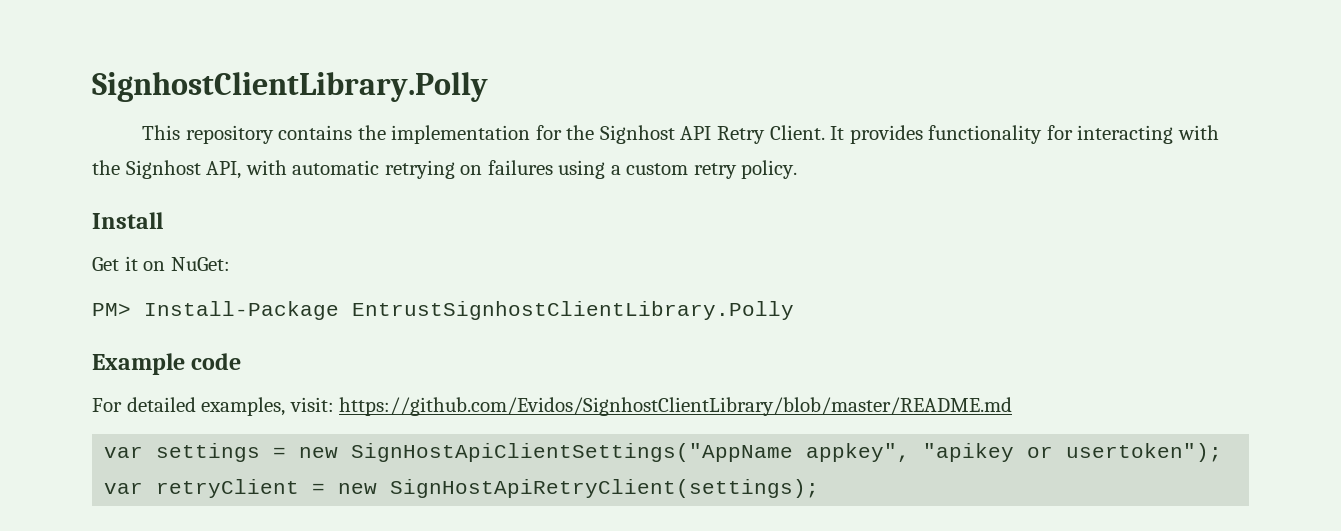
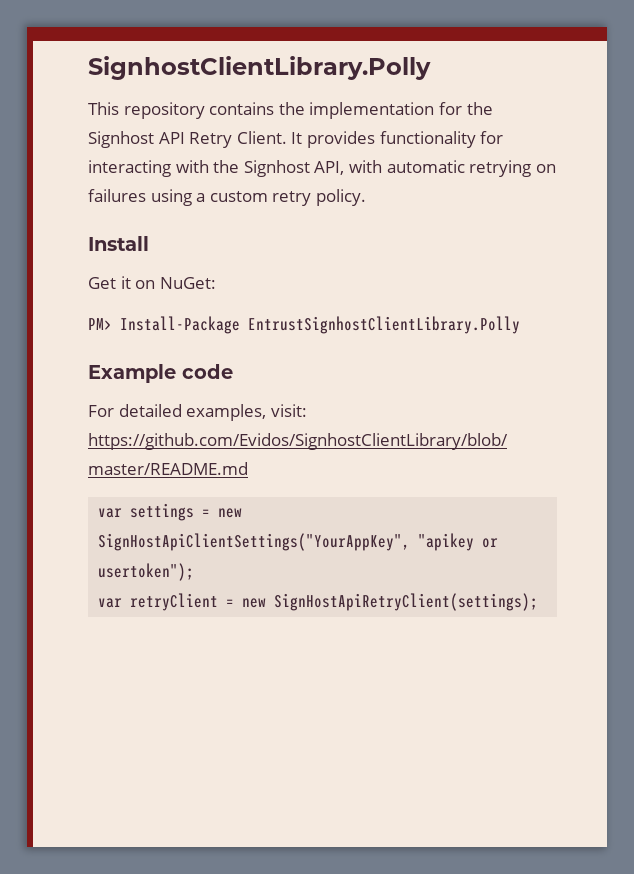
- var settings = new SignHostApiClientSettings("AppName appkey", "apikey or usertoken");
+ var settings = new SignHostApiClientSettings("YourAppKey", "apikey or usertoken");

